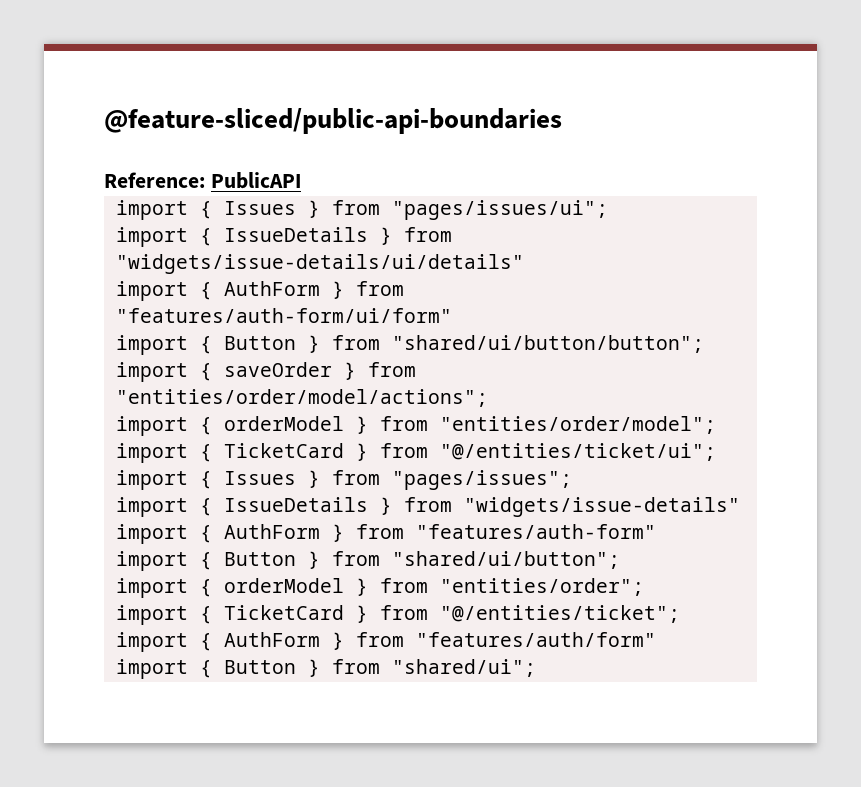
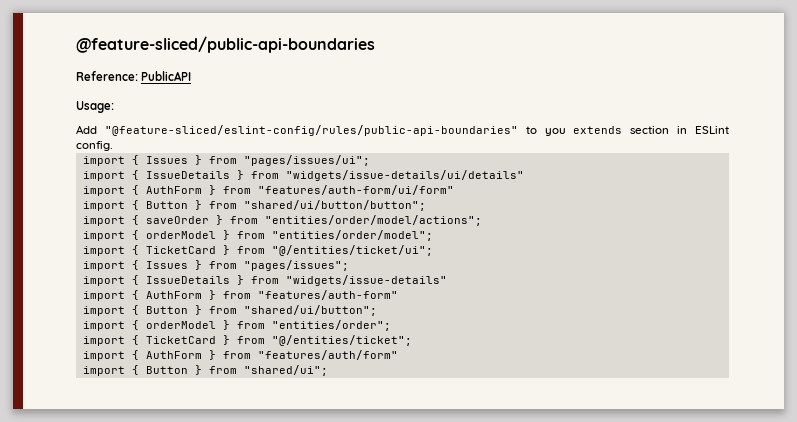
+ Usage:
+ Add "@feature-sliced/eslint-config/rules/public-api-boundaries" to you extends section in ESLint config.

